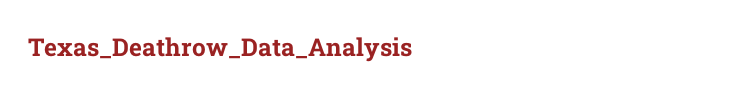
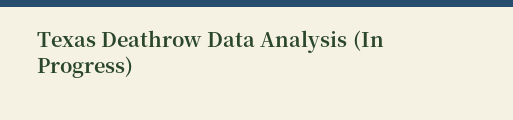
- Texas_Deathrow_Data_Analysis
+ Texas Deathrow Data Analysis (In Progress)

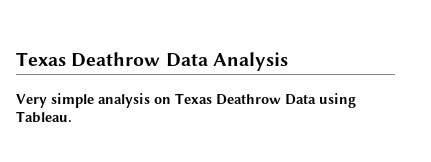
- Texas Deathrow Data Analysis (In Progress)
+ Texas Deathrow Data Analysis
+ Very simple analysis on Texas Deathrow Data using Tableau.

